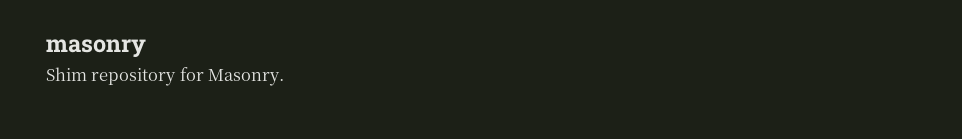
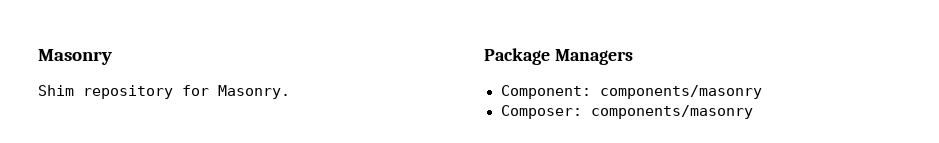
- masonry
+ Masonry
+ Package Managers
+ Component: components/masonry
+ Composer: components/masonry

